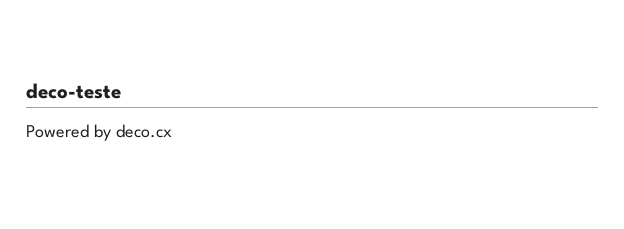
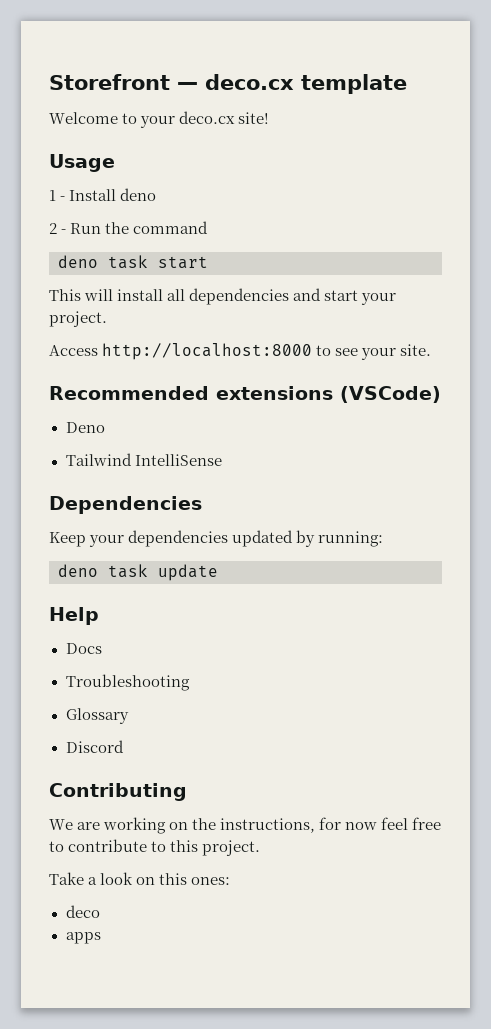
- deco-teste
- Powered by deco.cx
+ Storefront — deco.cx template
+ Welcome to your deco.cx site!
+ Usage
+ 1 - Install deno
+ 2 - Run the command
+ deno task start
+ This will install all dependencies and start your project.
+ Access http://localhost:8000 to see your site.
+ Recommended extensions (VSCode)
+ Deno
+ Tailwind IntelliSense
+ Dependencies
+ Keep your dependencies updated by running:
+ deno task update
+ Help
+ Docs
+ Troubleshooting
+ Glossary
+ Discord
+ Contributing
+ We are working on the instructions, for now feel free to contribute to this project.
+ Take a look on this ones:
+ deco
+ apps

